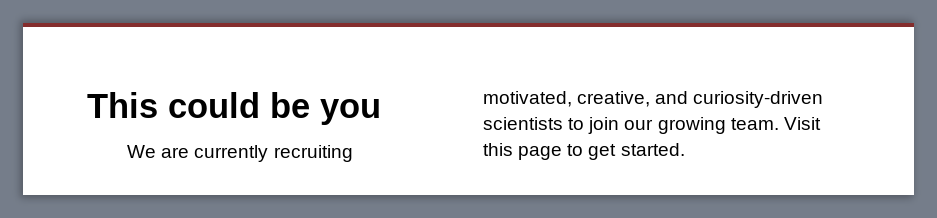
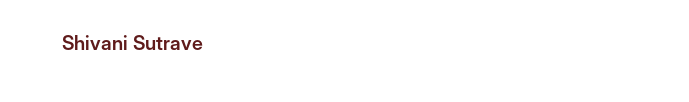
- This could be you
- We are currently recruiting motivated, creative, and curiosity-driven scientists to join our growing team. Visit this page to get started.
+ Shivani Sutrave

